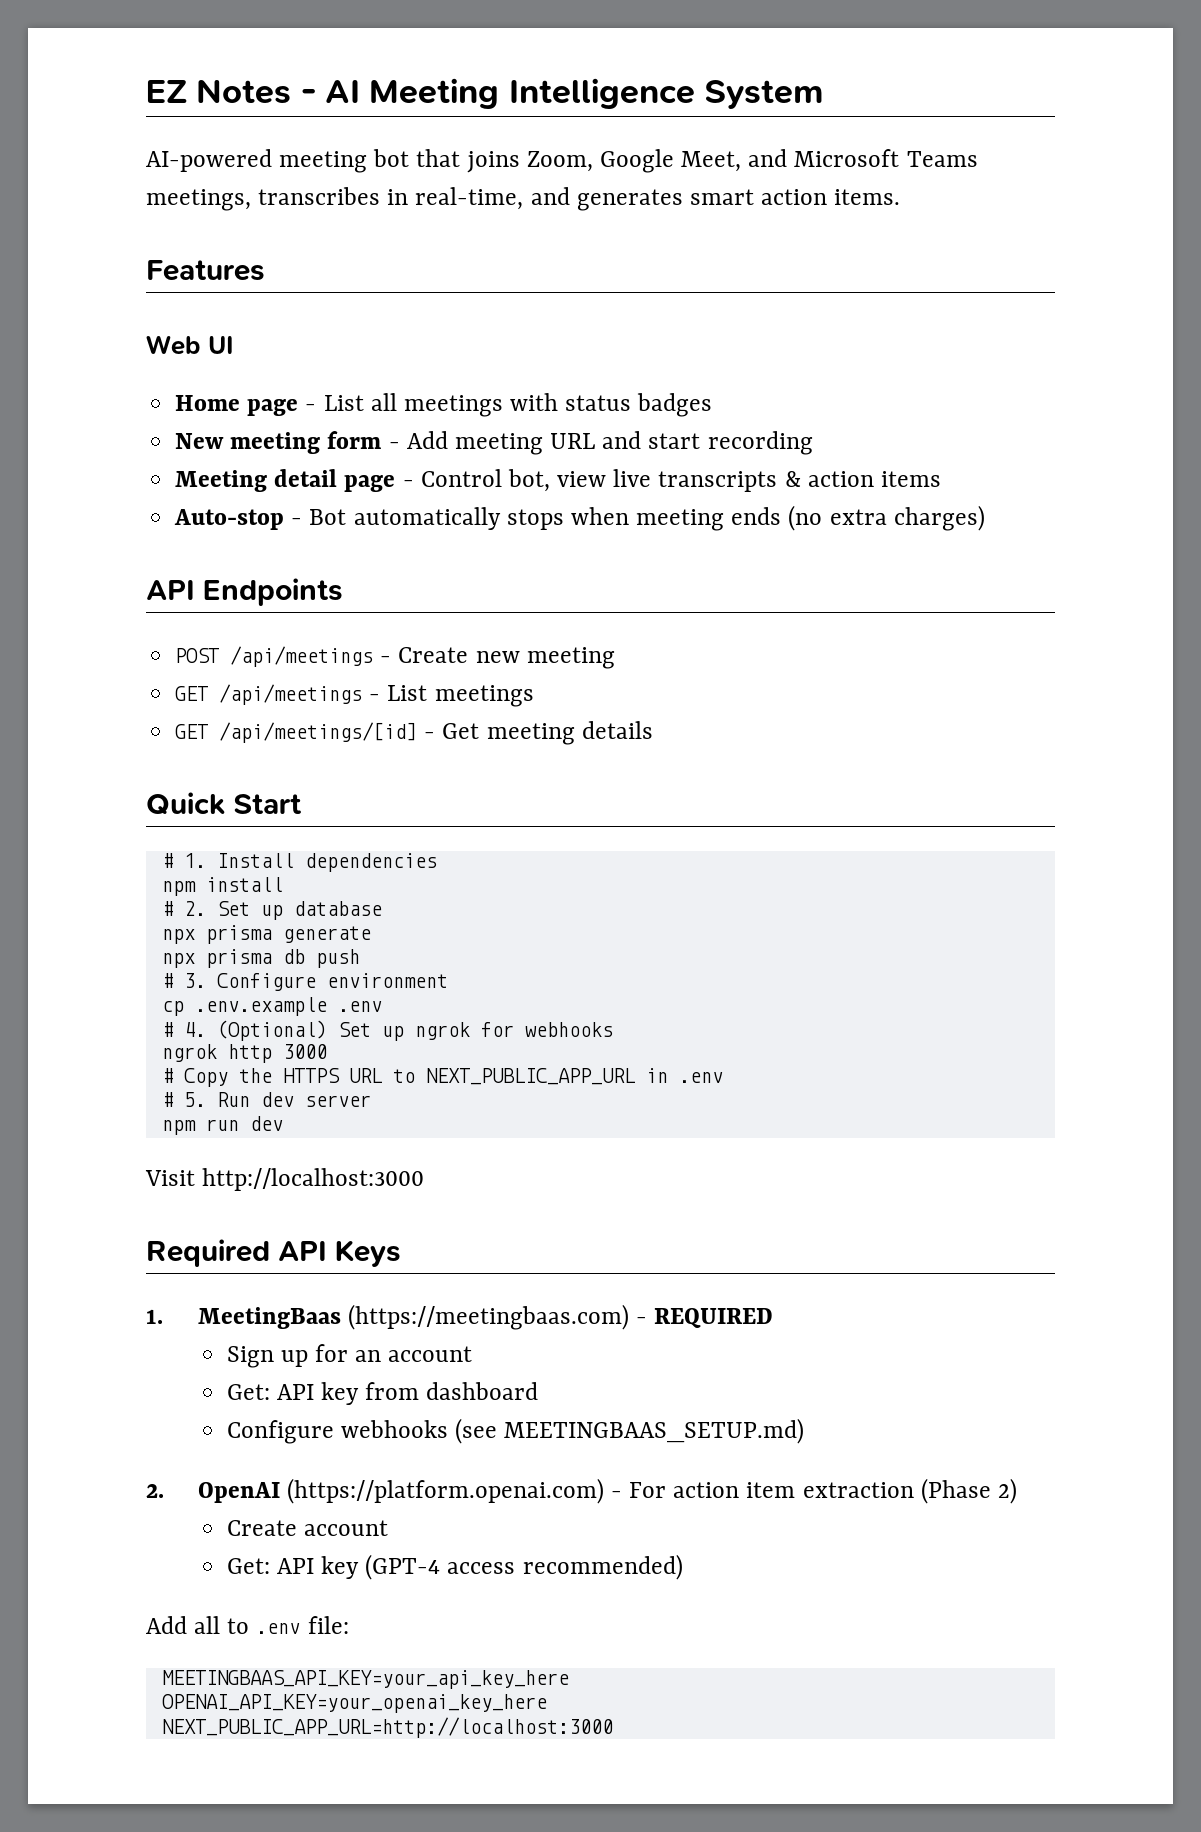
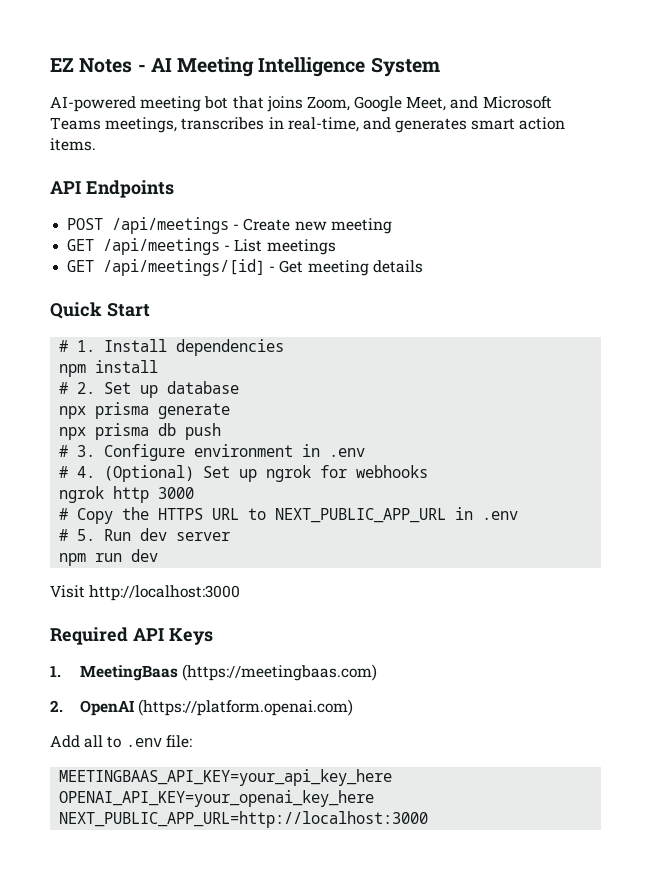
- Features
- Web UI
- Home page - List all meetings with status badges
- New meeting form - Add meeting URL and start recording
- Meeting detail page - Control bot, view live transcripts & action items
- Auto-stop - Bot automatically stops when meeting ends (no extra charges)
- # 3. Configure environment
- cp .env.example .env
+ # 3. Configure environment in .env
- 1. MeetingBaas (https://meetingbaas.com) - REQUIRED
- Sign up for an account
- Get: API key from dashboard
- Configure webhooks (see MEETINGBAAS_SETUP.md)
- 2. OpenAI (https://platform.openai.com) - For action item extraction (Phase 2)
- Create account
- Get: API key (GPT-4 access recommended)
+ 1. MeetingBaas (https://meetingbaas.com)
+ 2. OpenAI (https://platform.openai.com)

